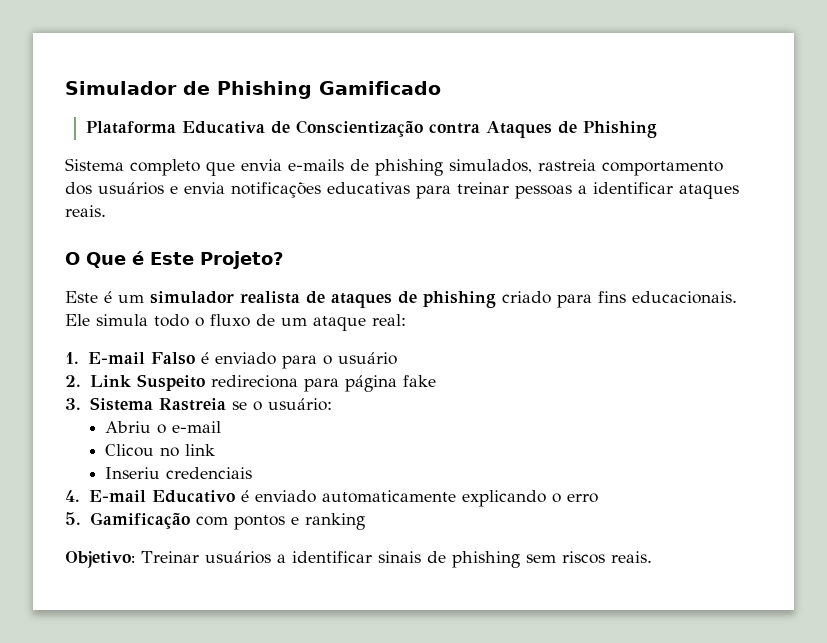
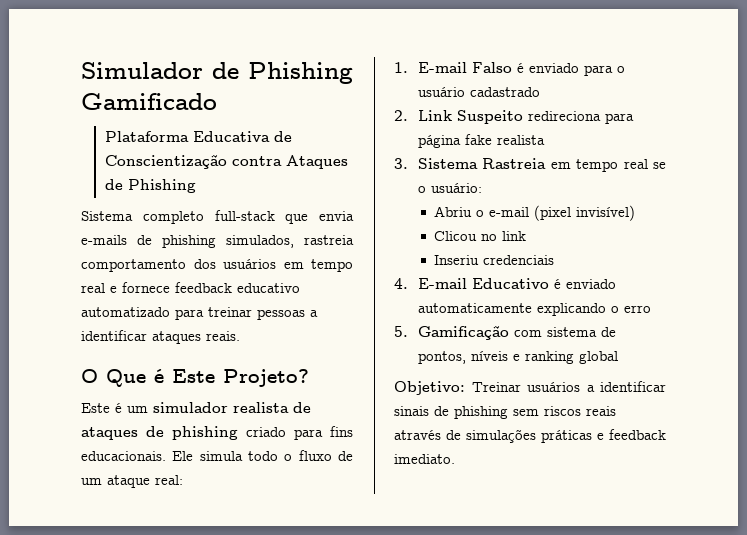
- Sistema completo que envia e-mails de phishing simulados, rastreia comportamento dos usuários e envia notificações educativas para treinar pessoas a identificar ataques reais.
+ Sistema completo full-stack que envia e-mails de phishing simulados, rastreia comportamento dos usuários em tempo real e fornece feedback educativo automatizado para treinar pessoas a identificar ataques reais.
- 1. E-mail Falso é enviado para o usuário
+ 1. E-mail Falso é enviado para o usuário cadastrado
- 2. Link Suspeito redireciona para página fake
+ 2. Link Suspeito redireciona para página fake realista
- 3. Sistema Rastreia se o usuário:
+ 3. Sistema Rastreia em tempo real se o usuário:
- Abriu o e-mail
+ Abriu o e-mail (pixel invisível)
- 5. Gamificação com pontos e ranking
+ 5. Gamificação com sistema de pontos, níveis e ranking global
- Objetivo: Treinar usuários a identificar sinais de phishing sem riscos reais.
+ Objetivo: Treinar usuários a identificar sinais de phishing sem riscos reais através de simulações práticas e feedback imediato.

